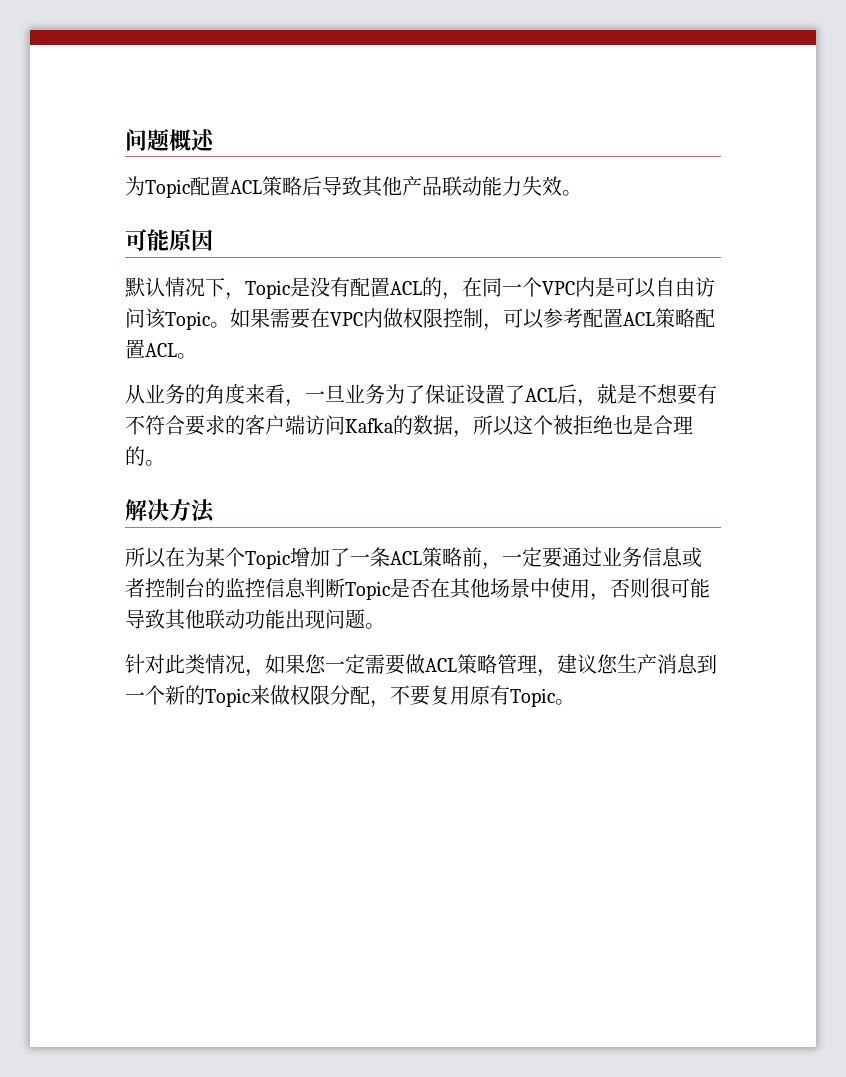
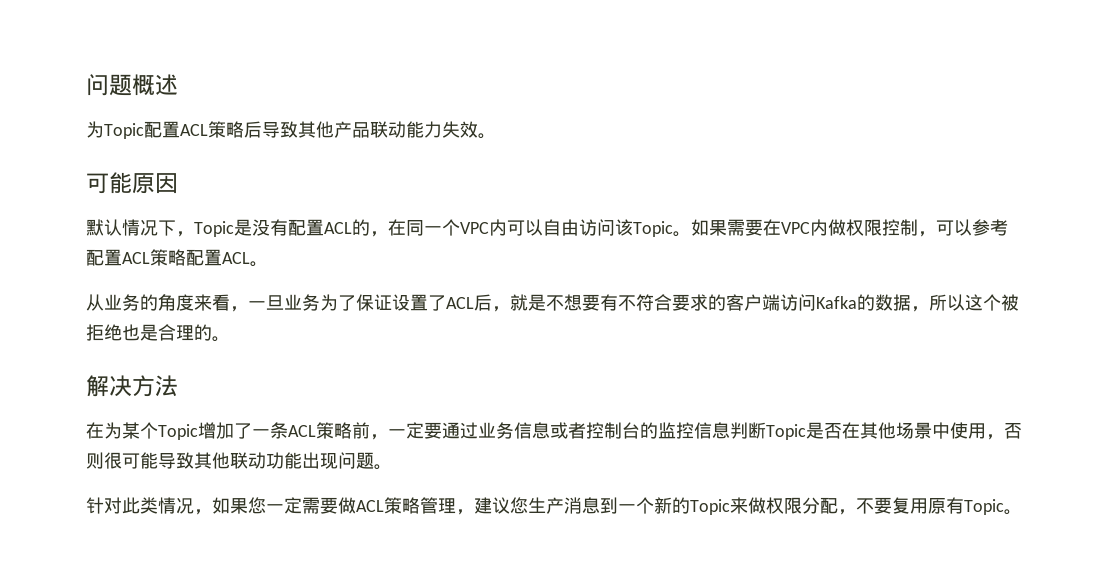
- 默认情况下，Topic是没有配置ACL的，在同一个VPC内是可以自由访问该Topic。
+ 默认情况下，Topic是没有配置ACL的，在同一个VPC内可以自由访问该Topic。
- 所以在为某个Topic增加了一条ACL策略前，一定要通过业务信息或者控制台的监控信息判断Topic是否在其他场景中使用，否则很可能导致其他联动功能出现问题。
+ 在为某个Topic增加了一条ACL策略前，一定要通过业务信息或者控制台的监控信息判断Topic是否在其他场景中使用，否则很可能导致其他联动功能出现问题。

